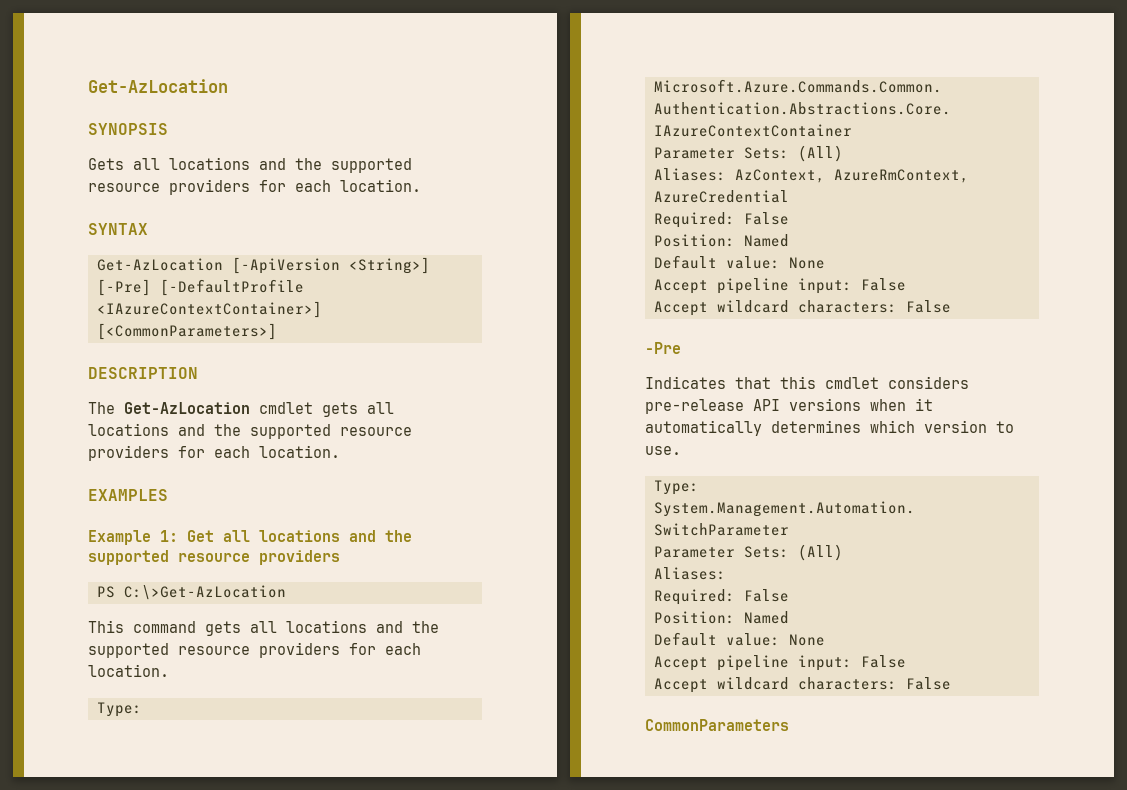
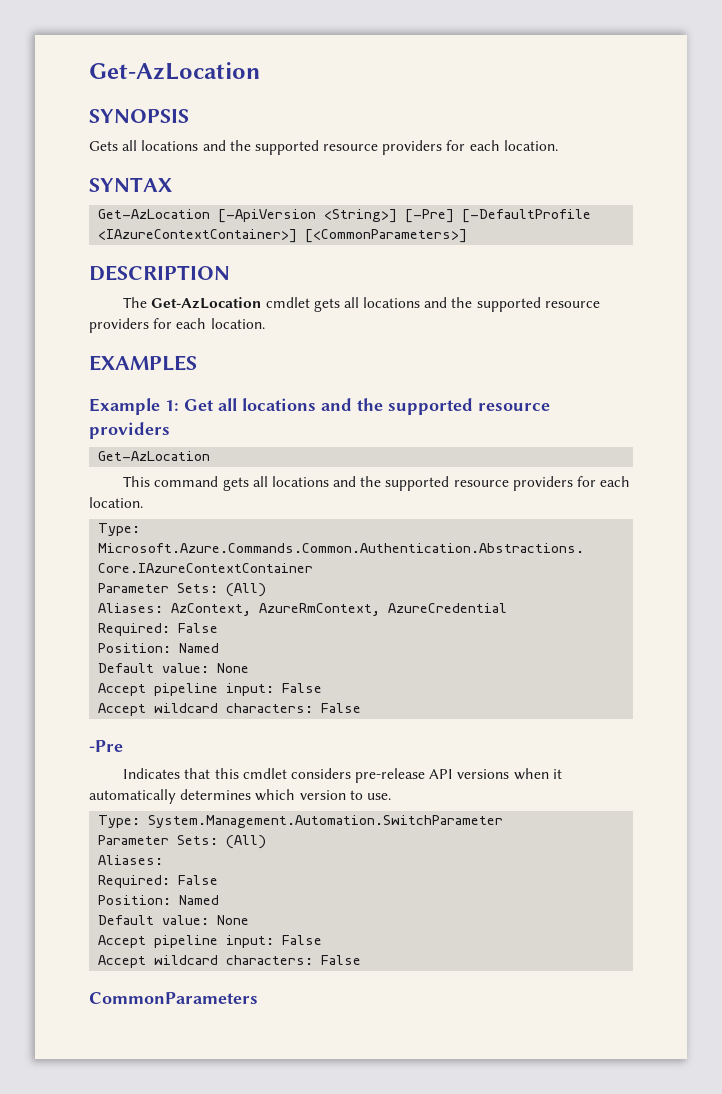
  Example 1: Get all locations and the supported resource providers
- PS C:\>Get-AzLocation
+ Get-AzLocation

